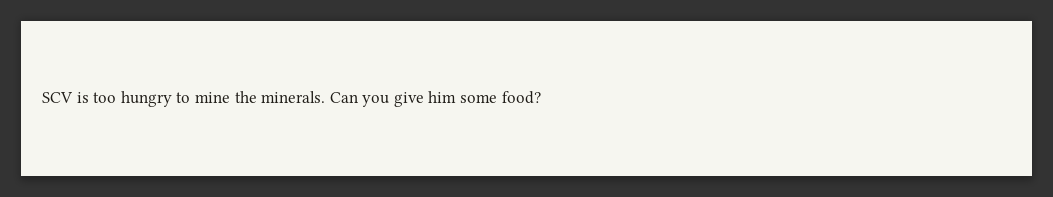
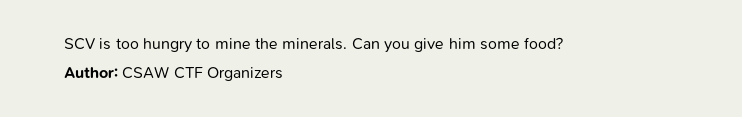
+ Author: CSAW CTF Organizers

